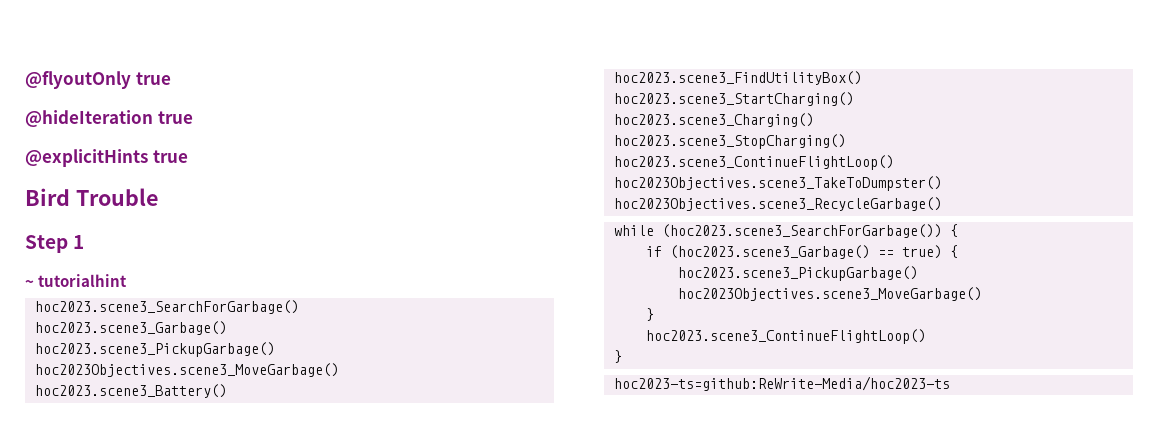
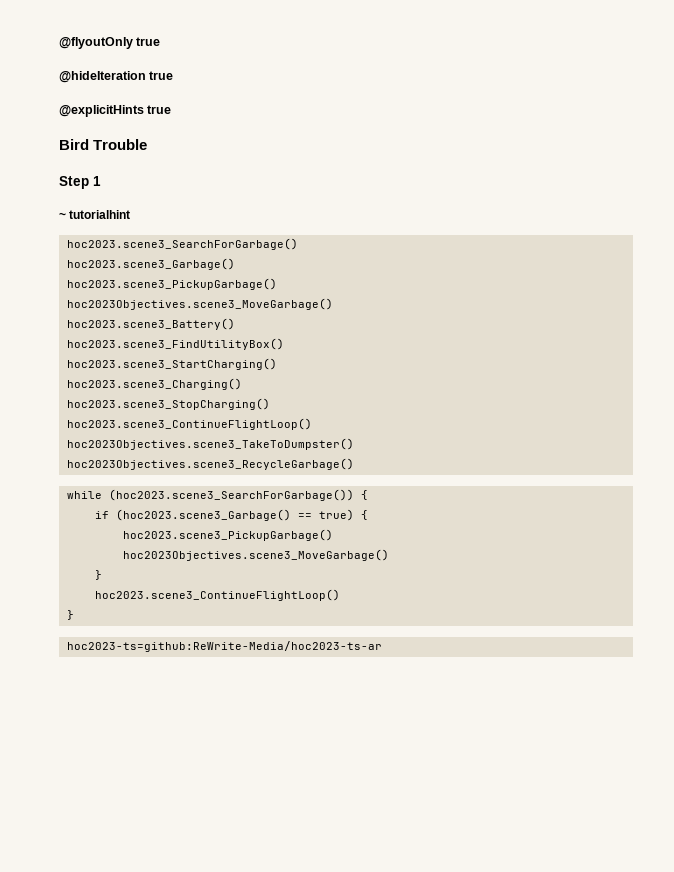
- hoc2023-ts=github:ReWrite-Media/hoc2023-ts
+ hoc2023-ts=github:ReWrite-Media/hoc2023-ts-ar

